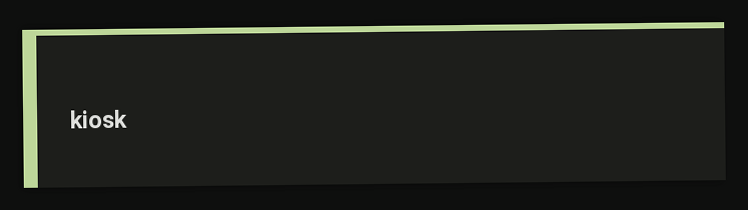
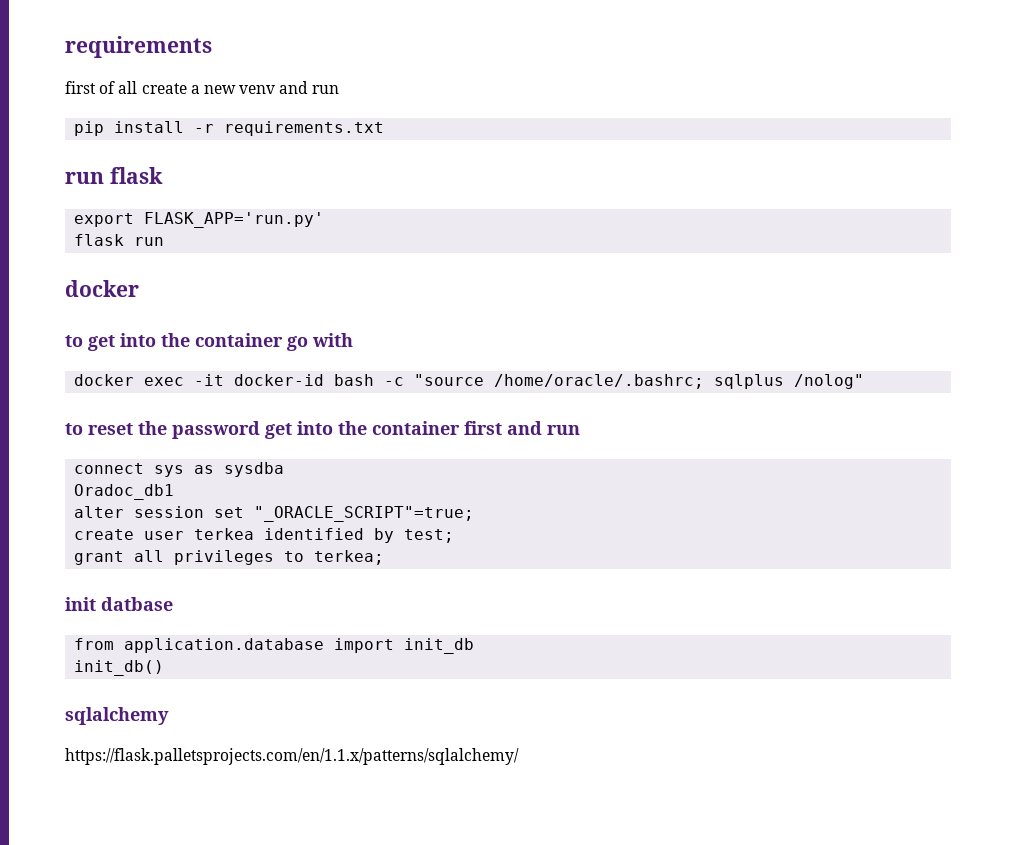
- kiosk
+ requirements
+ first of all create a new venv and run
+ pip install -r requirements.txt
+ run flask
+ export FLASK_APP='run.py'
+ flask run
+ docker
+ to get into the container go with
+ docker exec -it docker-id bash -c "source /home/oracle/.bashrc; sqlplus /nolog"
+ to reset the password get into the container first and run
+ connect sys as sysdba
+ Oradoc_db1
+ alter session set "_ORACLE_SCRIPT"=true;
+ create user terkea identified by test;
+ grant all privileges to terkea;
+ init datbase
+ from application.database import init_db
+ init_db()
+ sqlalchemy
+ https://flask.palletsprojects.com/en/1.1.x/patterns/sqlalchemy/

